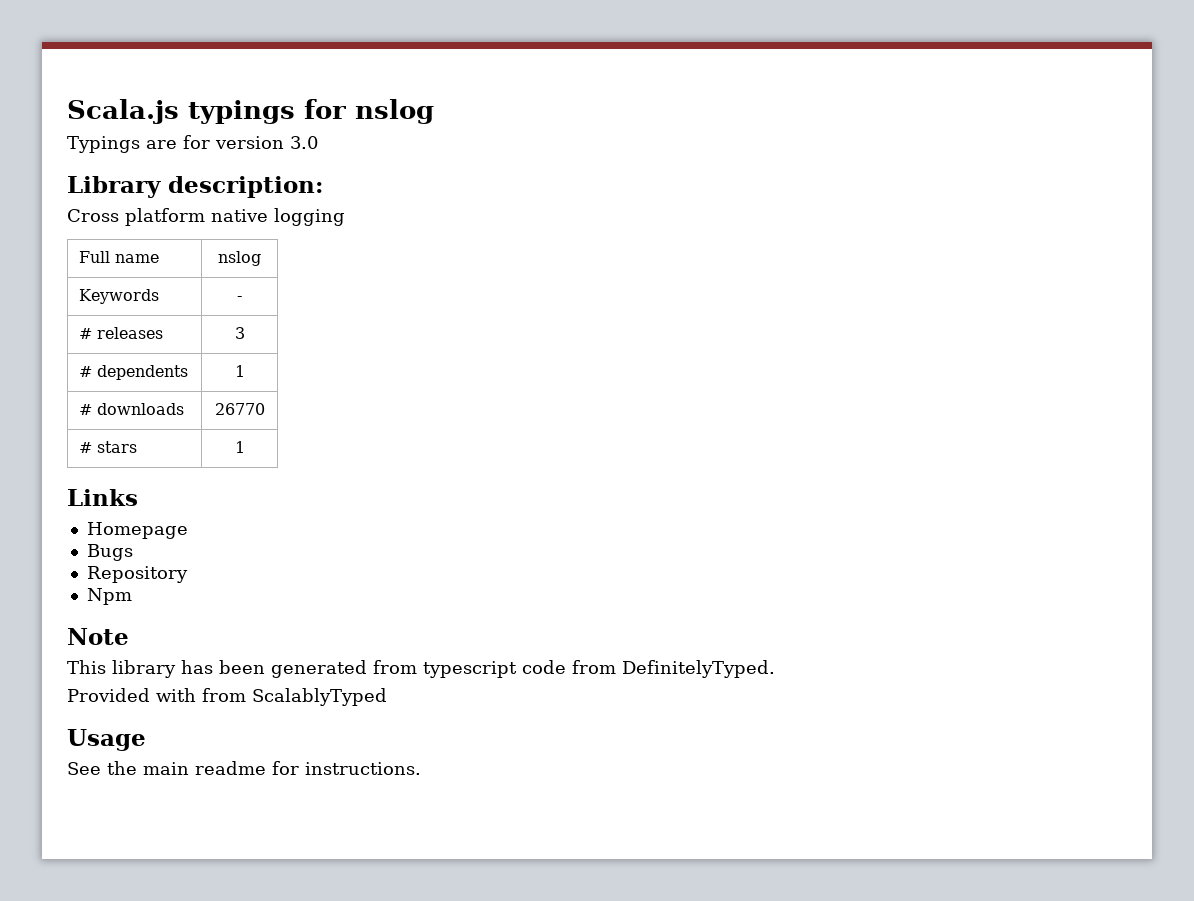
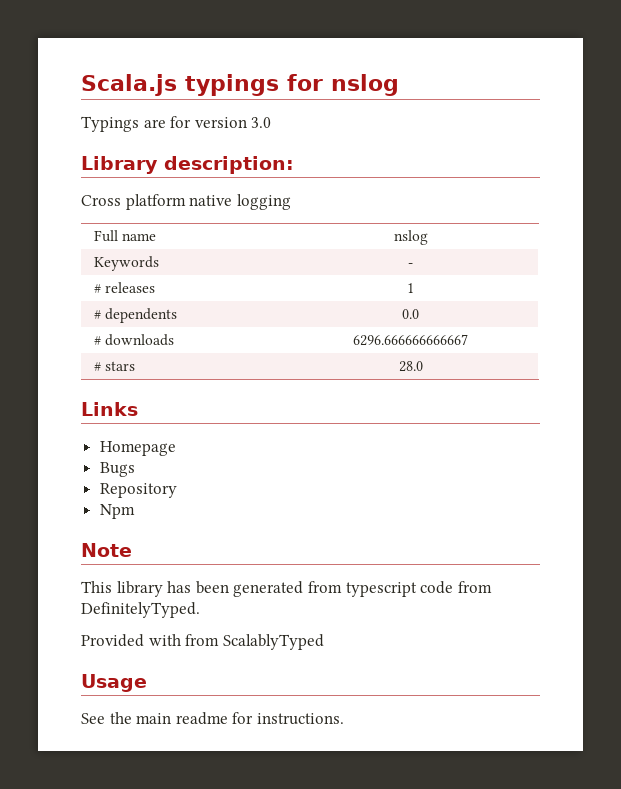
- # releases | 3
+ # releases | 1
- # dependents | 1
+ # dependents | 0.0
- # downloads | 26770
+ # downloads | 6296.666666666667
- # stars | 1
+ # stars | 28.0

